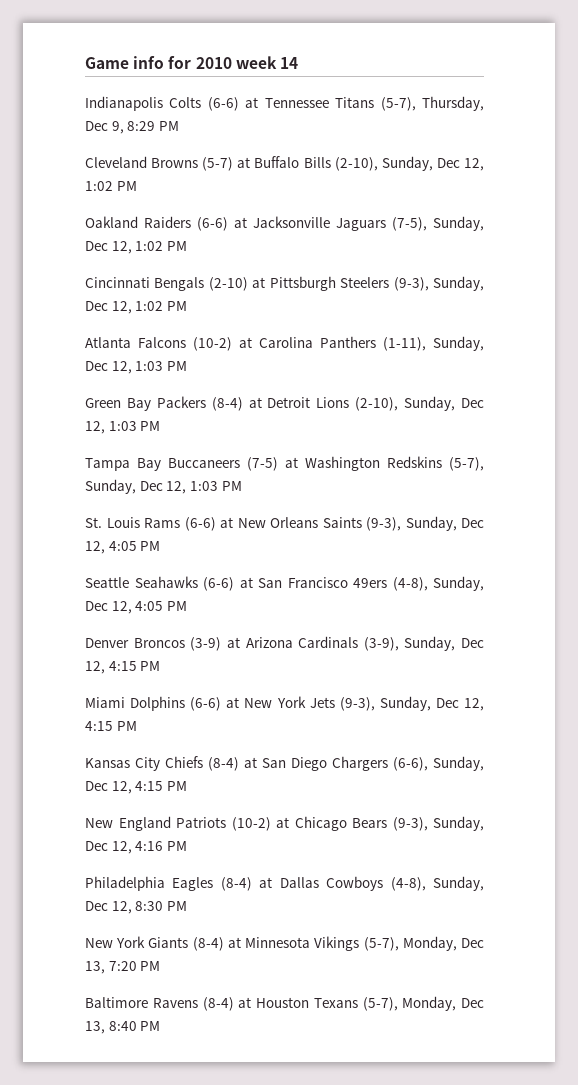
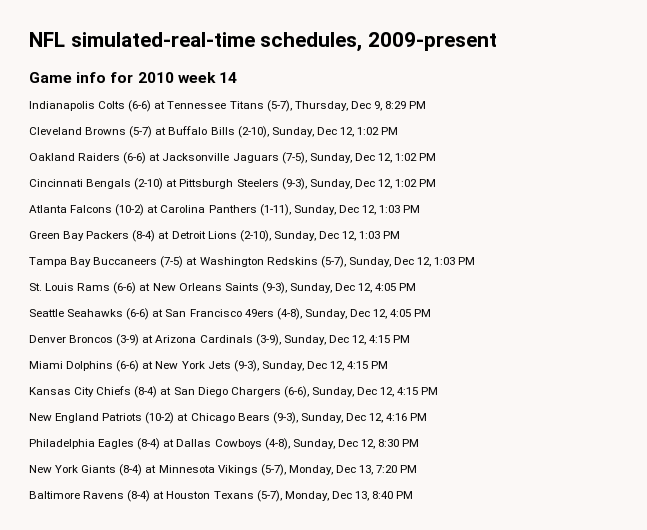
+ NFL simulated-real-time schedules, 2009-present

